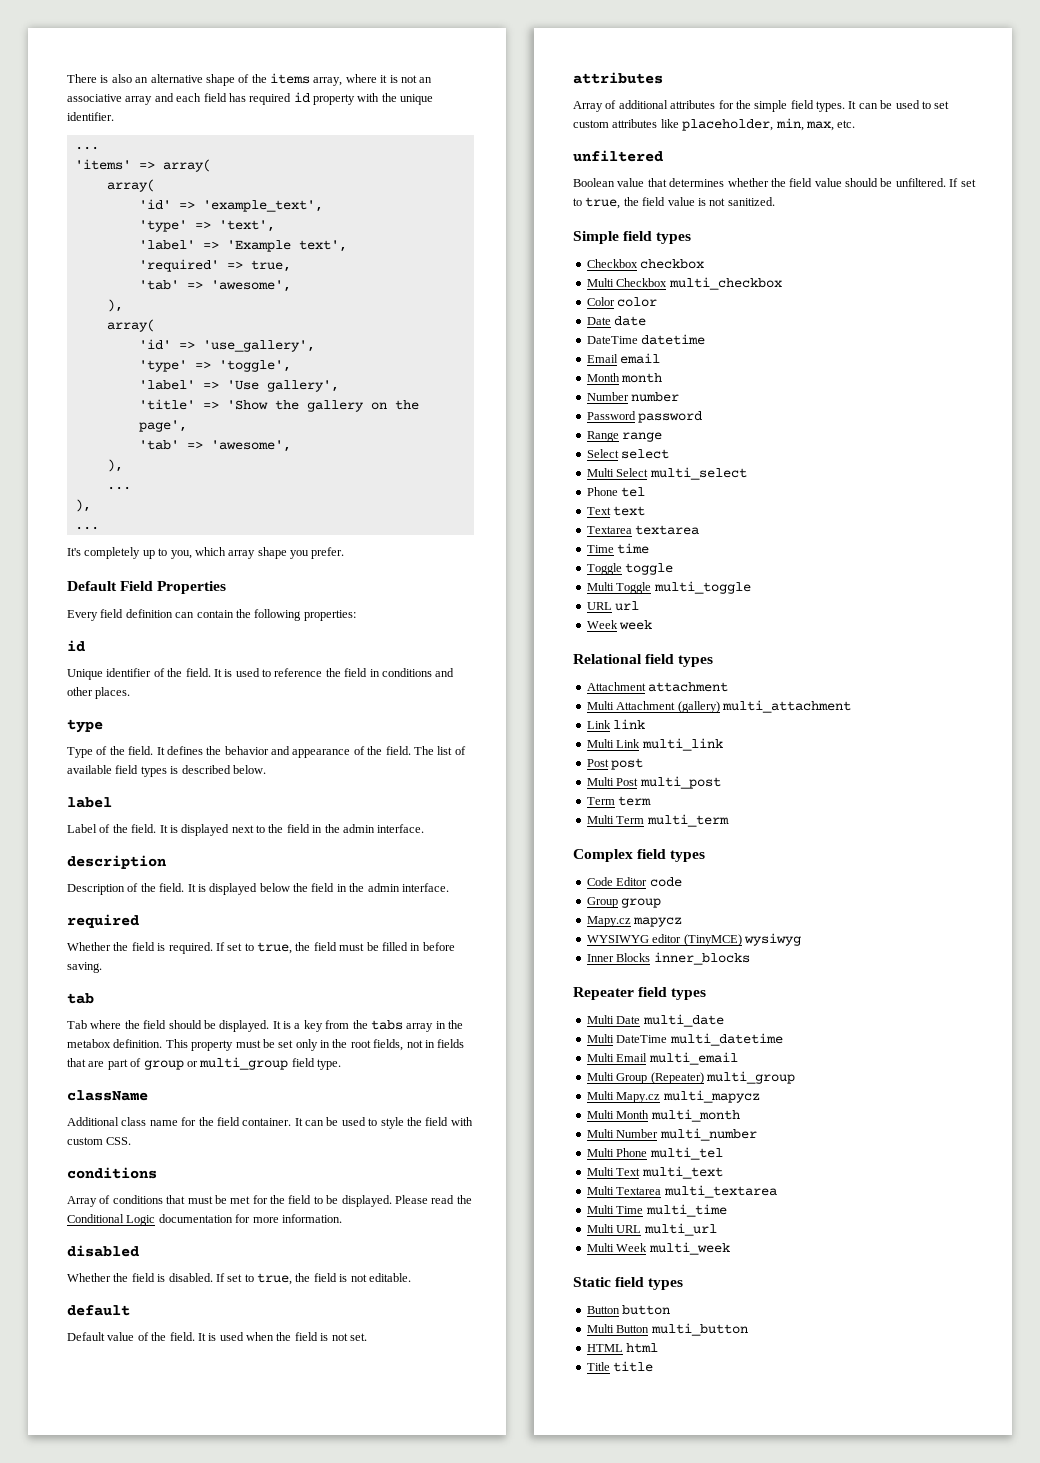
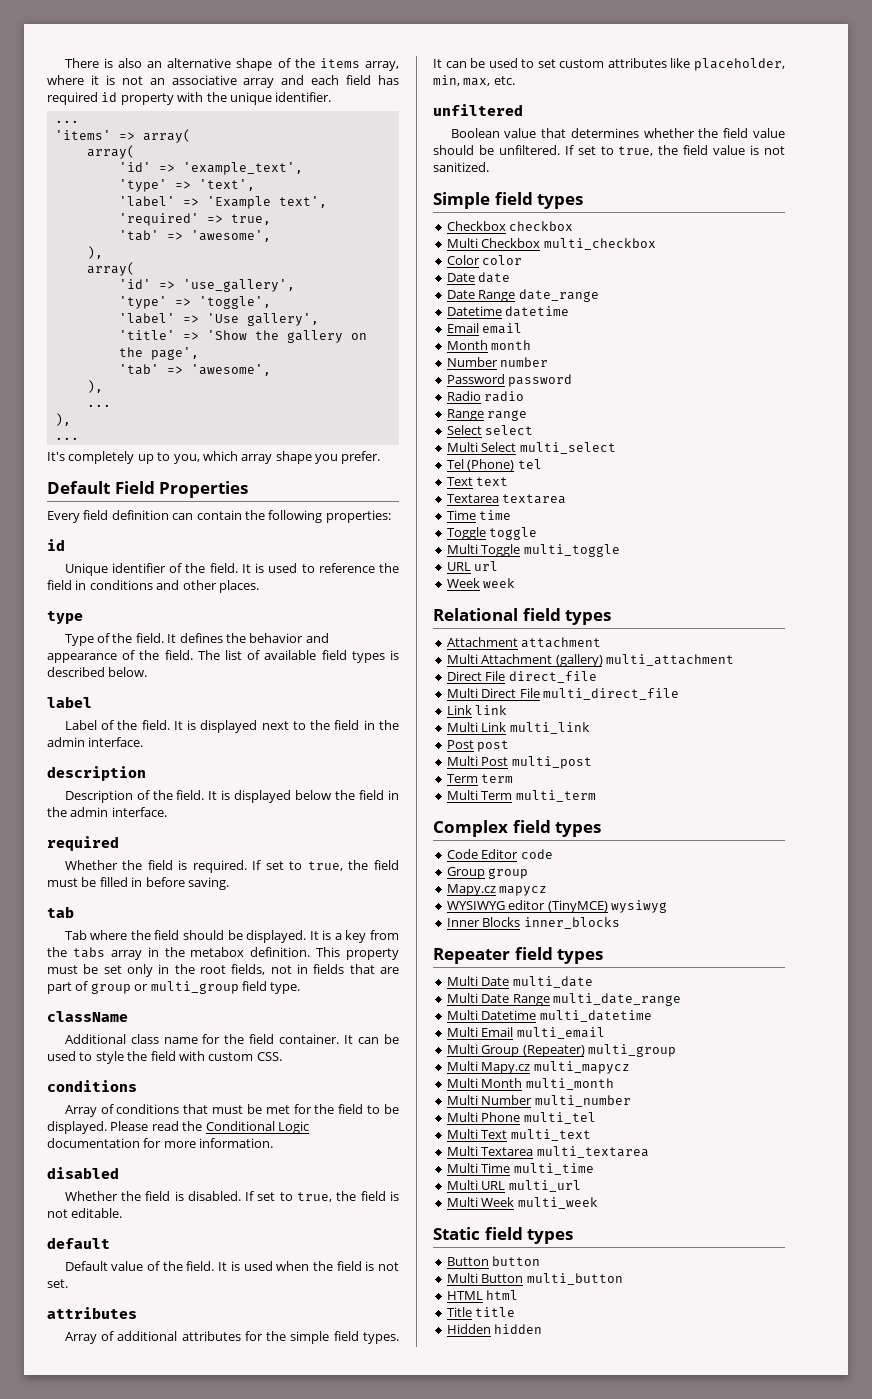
- DateTime datetime
+ Date Range date_range
+ Datetime datetime
+ Radio radio
- Phone tel
+ Tel (Phone) tel
+ Direct File direct_file
+ Multi Direct File multi_direct_file
- Multi DateTime multi_datetime
+ Multi Date Range multi_date_range
+ Multi Datetime multi_datetime
+ Hidden hidden

